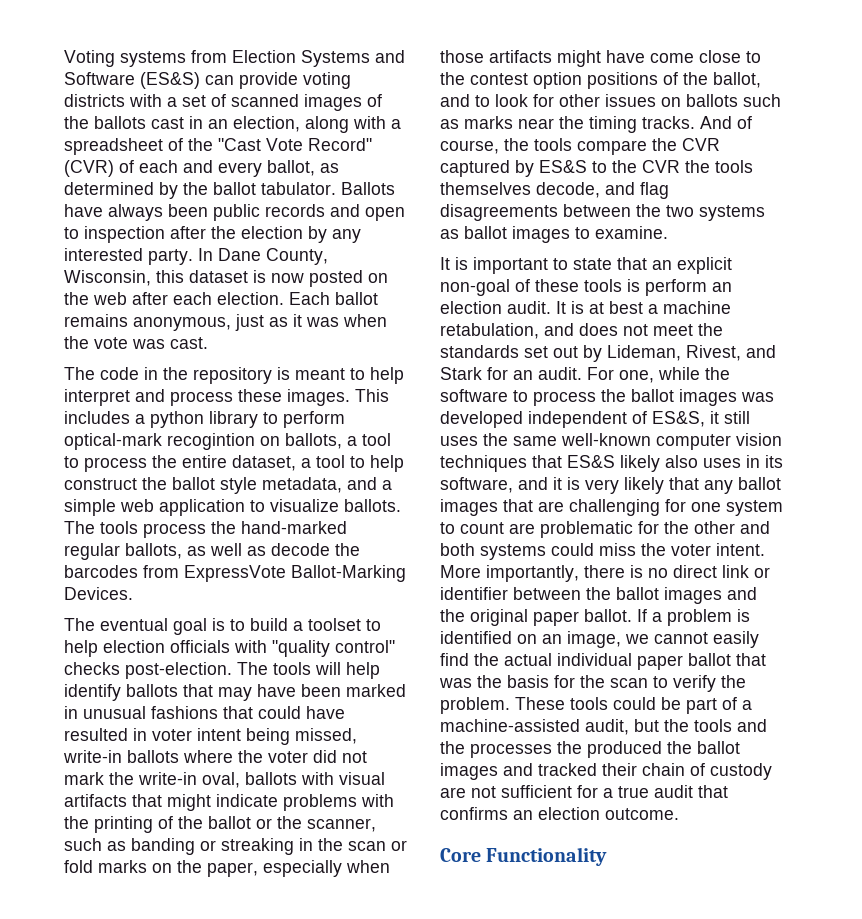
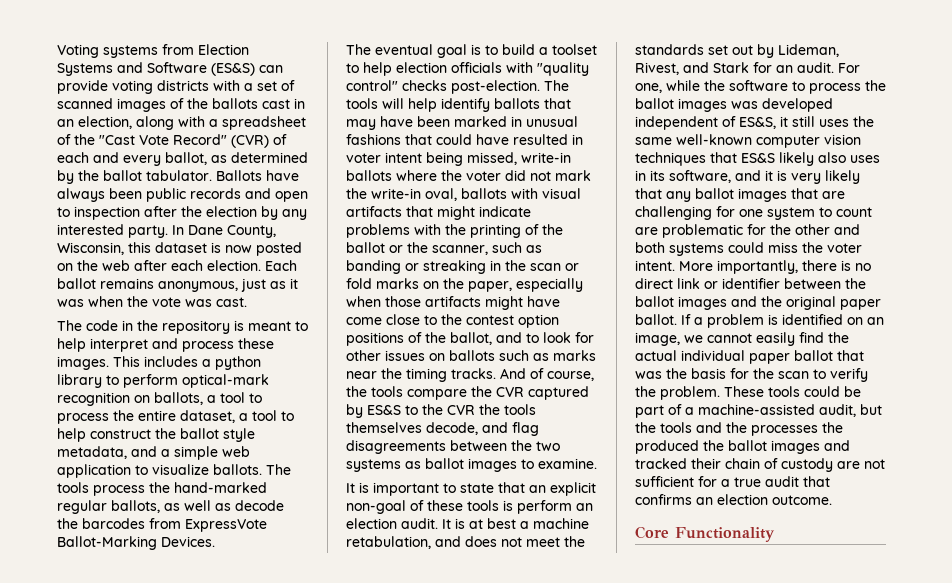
- This includes a python library to perform optical-mark recogintion on ballots, a tool to process the entire dataset, a tool to help construct the ballot style metadata, and a simple web application to visualize ballots.
+ This includes a python library to perform optical-mark recognition on ballots, a tool to process the entire dataset, a tool to help construct the ballot style metadata, and a simple web application to visualize ballots.

